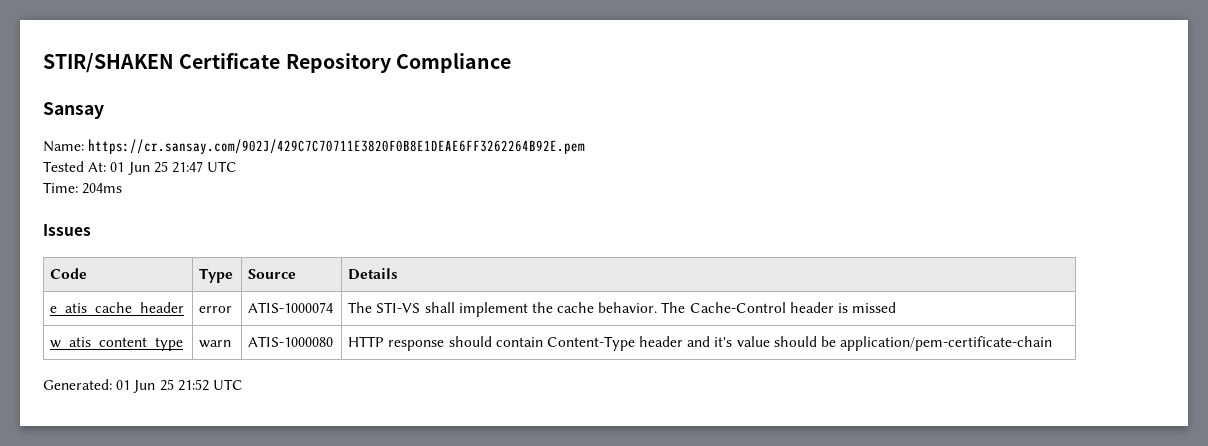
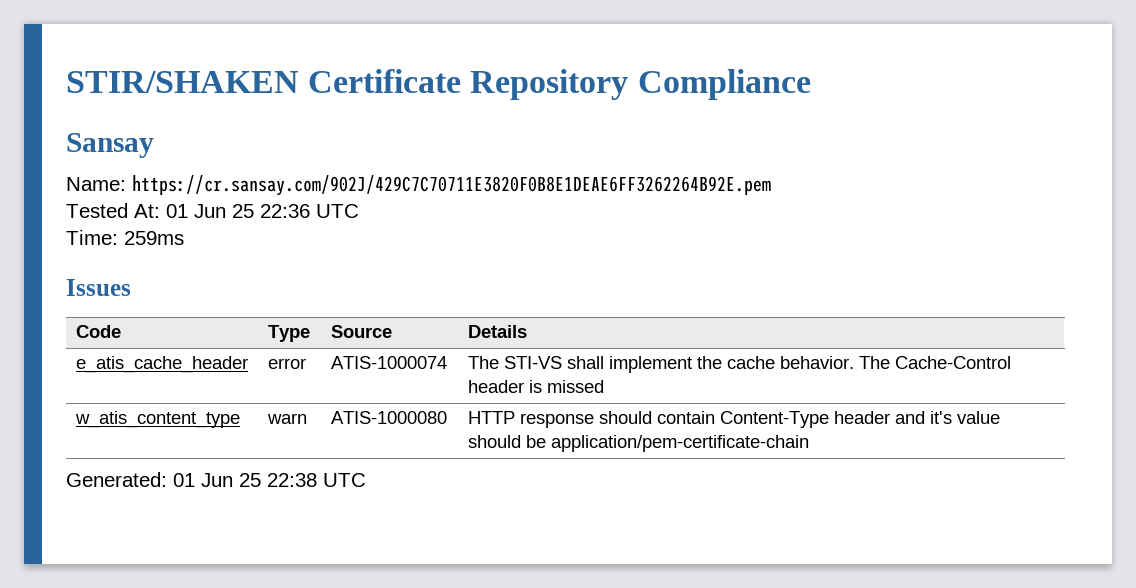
- Tested At: 01 Jun 25 21:47 UTC
+ Tested At: 01 Jun 25 22:36 UTC
- Time: 204ms
+ Time: 259ms
- Generated: 01 Jun 25 21:52 UTC
+ Generated: 01 Jun 25 22:38 UTC

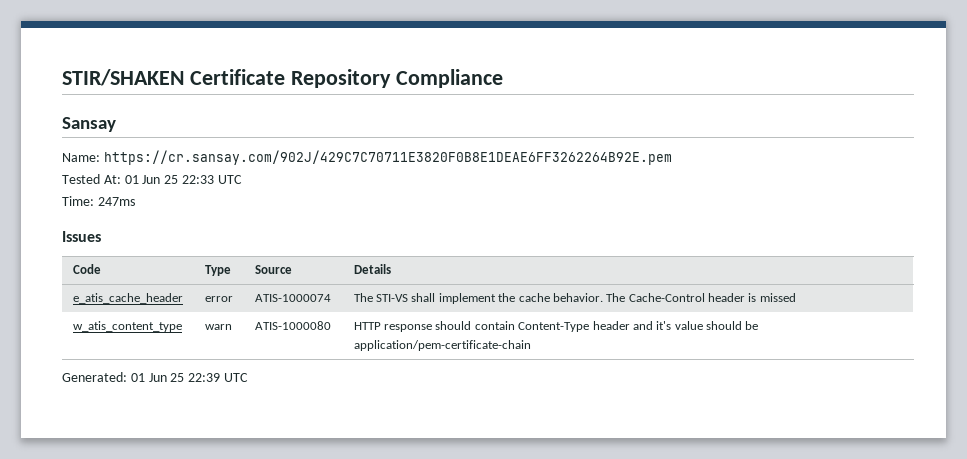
- Tested At: 01 Jun 25 22:36 UTC
+ Tested At: 01 Jun 25 22:33 UTC
- Time: 259ms
+ Time: 247ms
- Generated: 01 Jun 25 22:38 UTC
+ Generated: 01 Jun 25 22:39 UTC

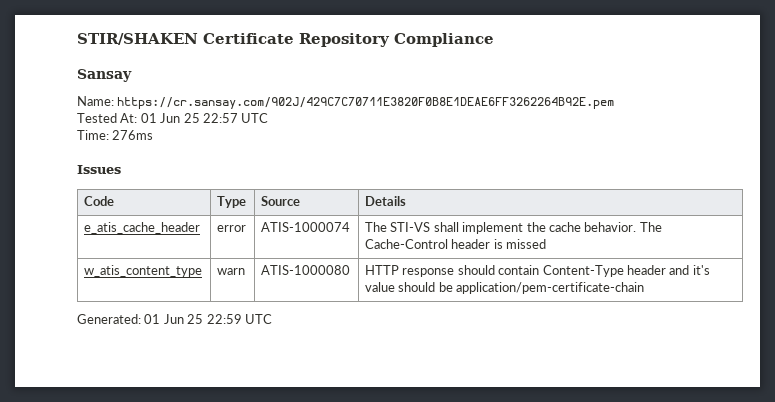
- Tested At: 01 Jun 25 22:33 UTC
+ Tested At: 01 Jun 25 22:57 UTC
- Time: 247ms
+ Time: 276ms
- Generated: 01 Jun 25 22:39 UTC
+ Generated: 01 Jun 25 22:59 UTC

